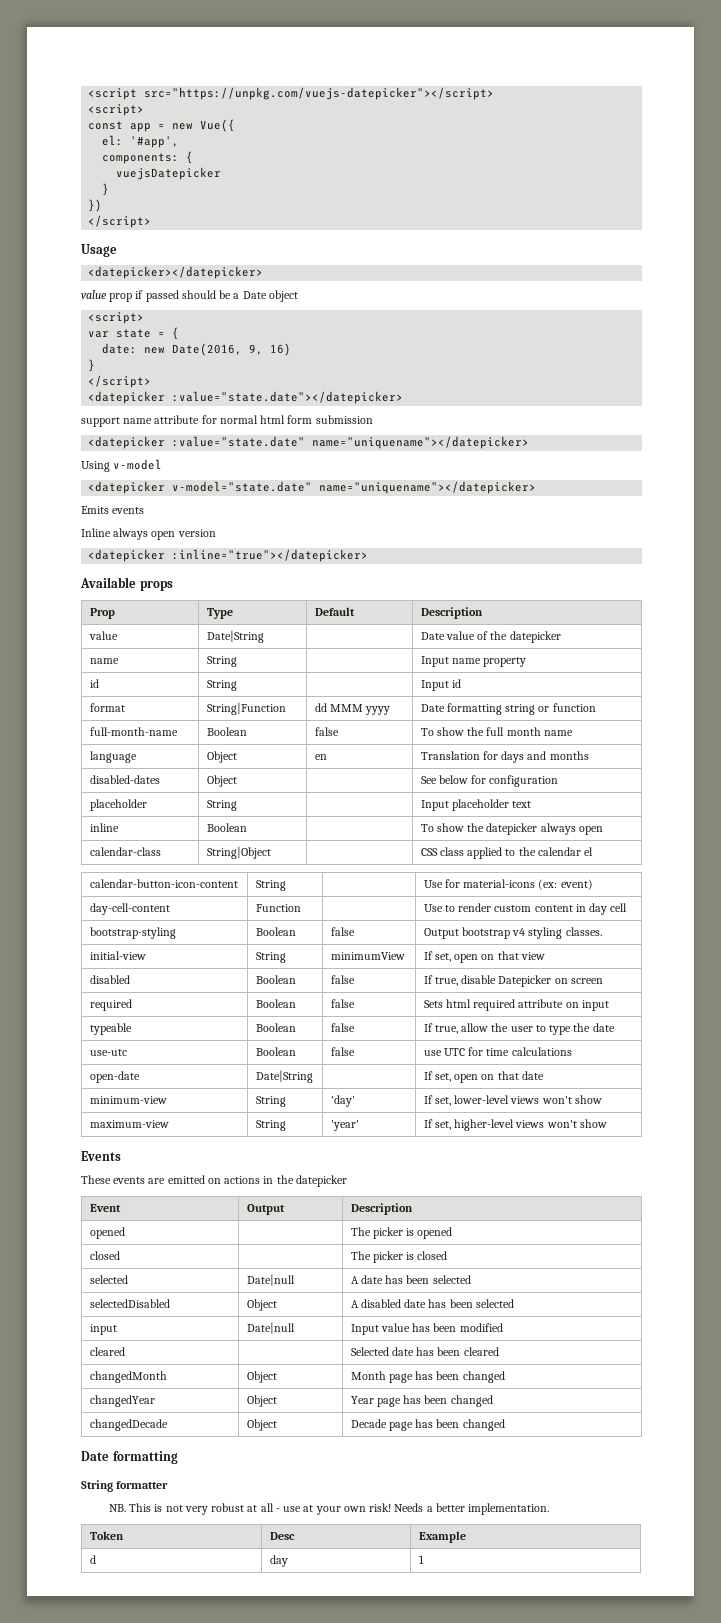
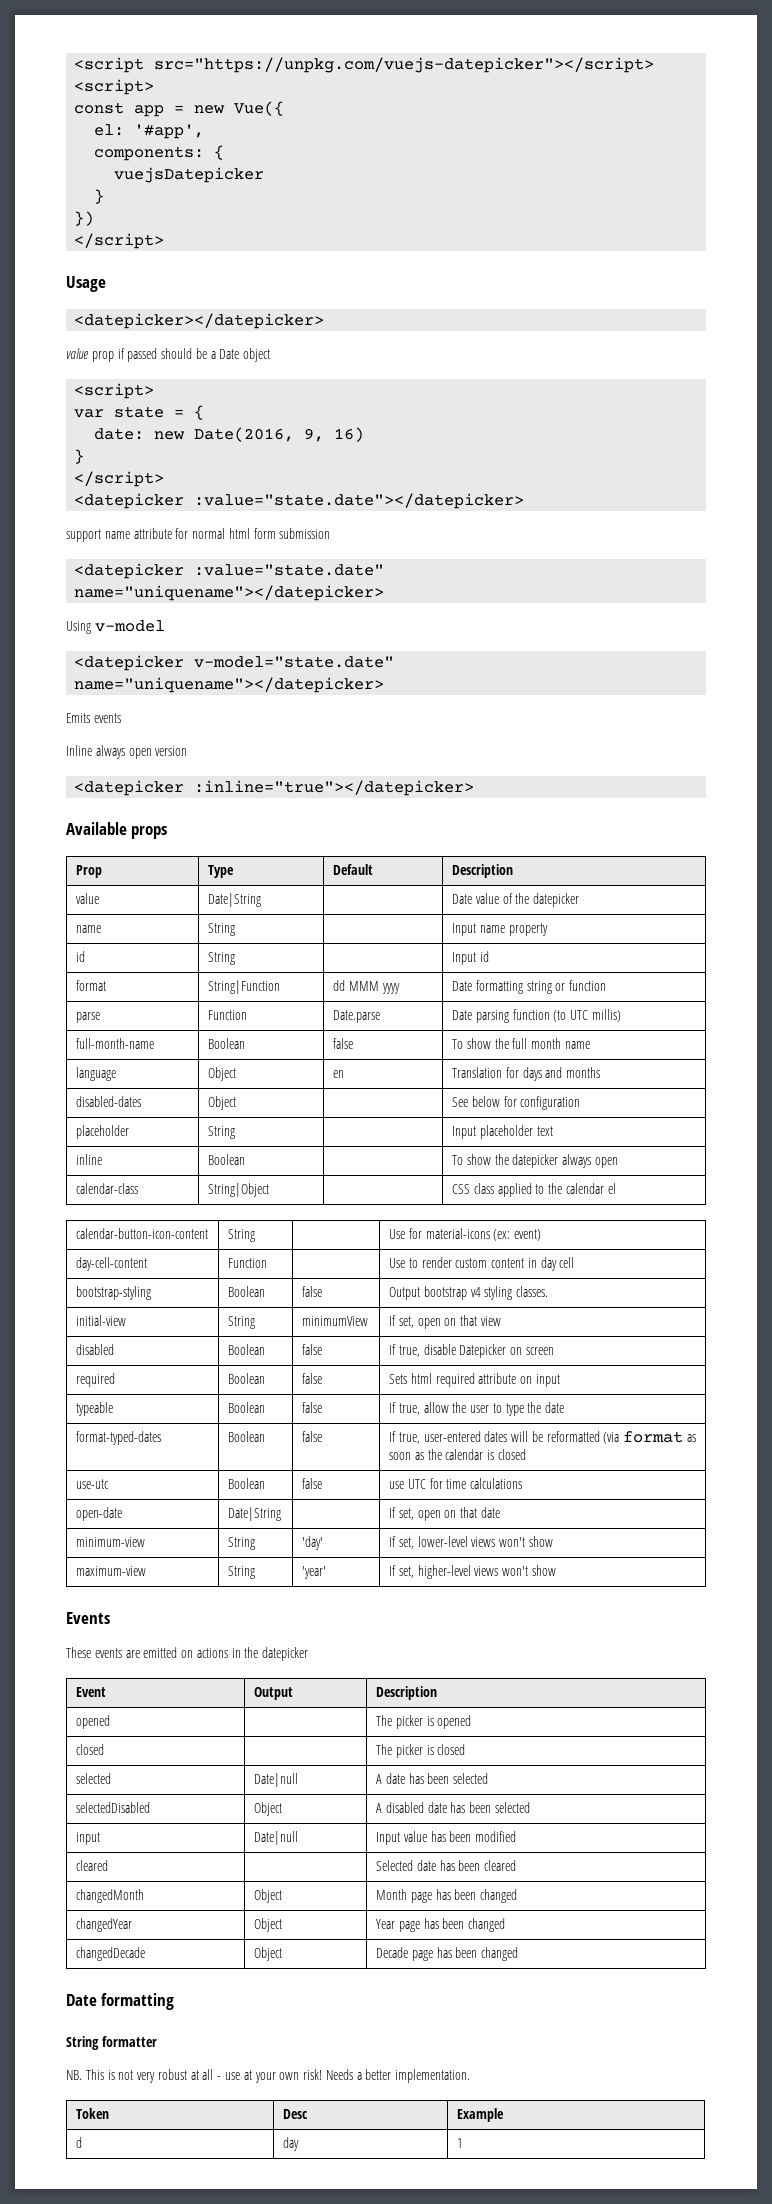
+ parse | Function | Date.parse | Date parsing function (to UTC millis)
+ format-typed-dates | Boolean | false | If true, user-entered dates will be reformatted (via format as soon as the calendar is closed

